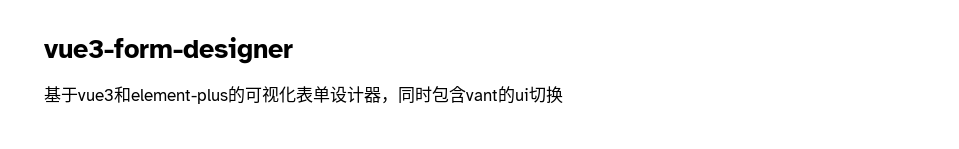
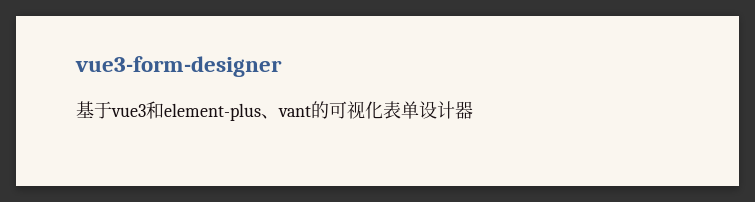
- 基于vue3和element-plus的可视化表单设计器，同时包含vant的ui切换
+ 基于vue3和element-plus、vant的可视化表单设计器

